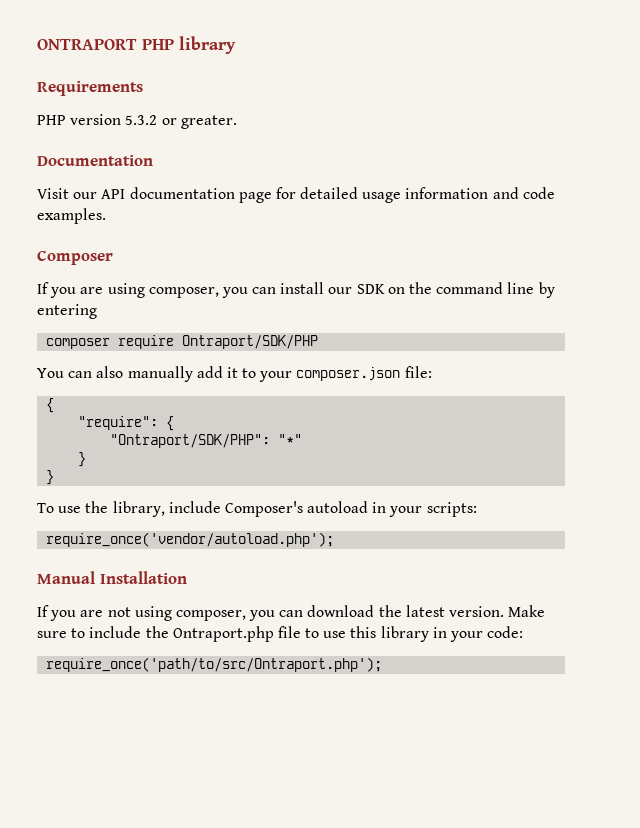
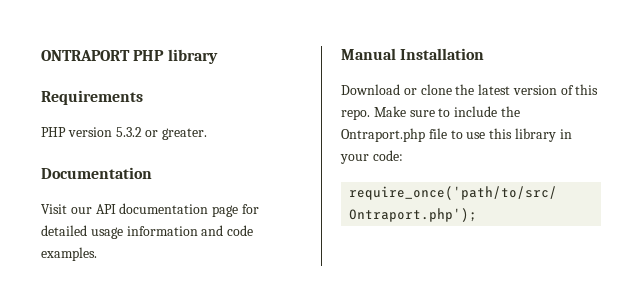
- Composer
- If you are using composer, you can install our SDK on the command line by entering
- composer require Ontraport/SDK/PHP
- You can also manually add it to your composer.json file:
- {
- "require": {
- "Ontraport/SDK/PHP": "*"
- }
- }
- To use the library, include Composer's autoload in your scripts:
- require_once('vendor/autoload.php');
  Manual Installation
- If you are not using composer, you can download the latest version.
+ Download or clone the latest version of this repo.

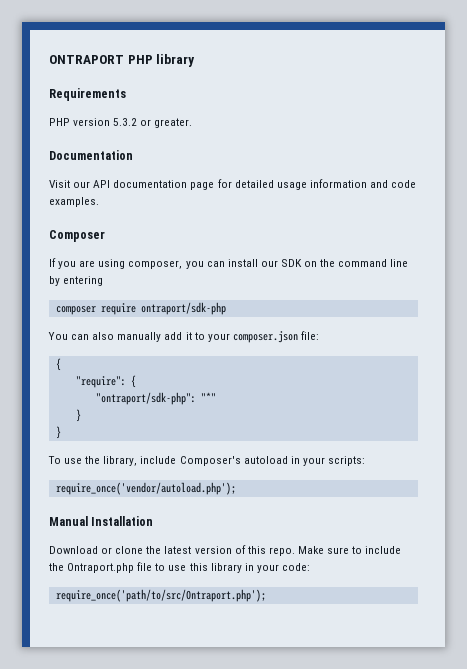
+ Composer
+ If you are using composer, you can install our SDK on the command line by entering
+ composer require ontraport/sdk-php
+ You can also manually add it to your composer.json file:
+ {
+ "require": {
+ "ontraport/sdk-php": "*"
+ }
+ }
+ To use the library, include Composer's autoload in your scripts:
+ require_once('vendor/autoload.php');

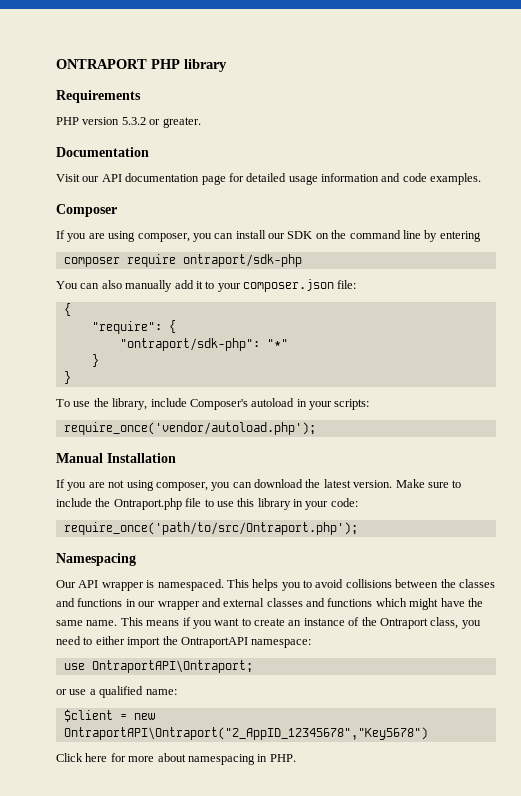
- Download or clone the latest version of this repo.
+ If you are not using composer, you can download the latest version.
+ Namespacing
+ Our API wrapper is namespaced. This helps you to avoid collisions between the classes and functions in our wrapper and external classes and functions which might have the same name. This means if you want to create an instance of the Ontraport class, you need to either import the OntraportAPI namespace:
+ use OntraportAPI\Ontraport;
+ or use a qualified name:
+ $client = new OntraportAPI\Ontraport("2_AppID_12345678","Key5678")
+ Click here for more about namespacing in PHP.

